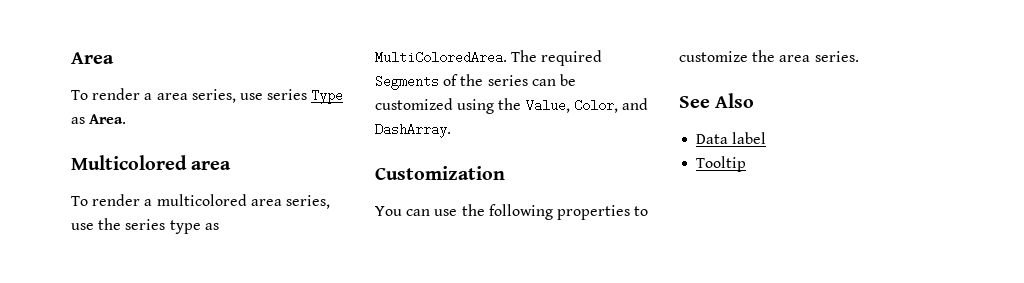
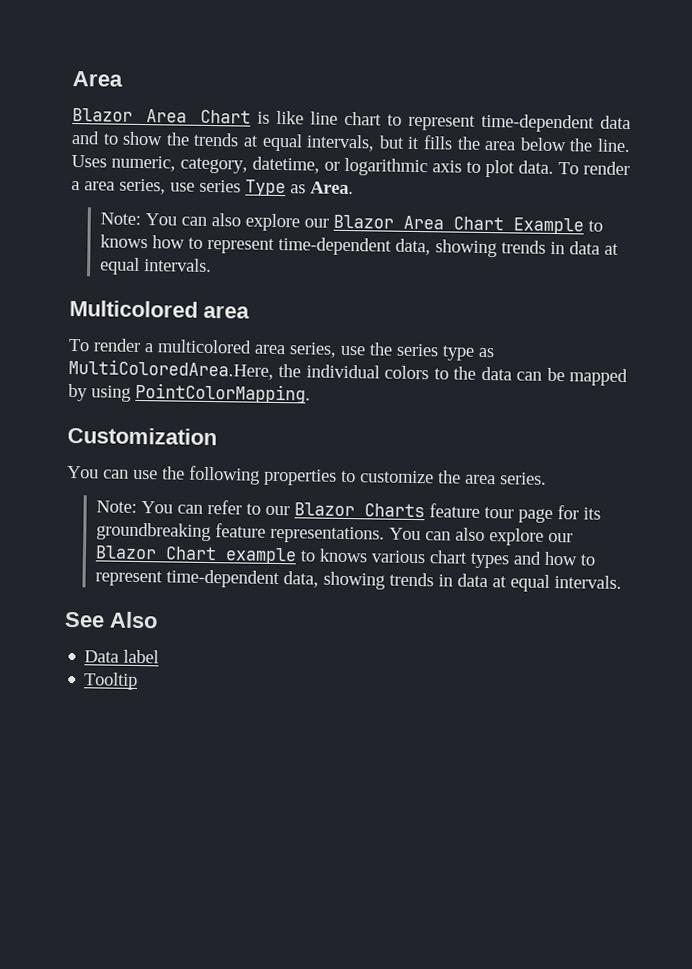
+ Blazor Area Chart is like line chart to represent time-dependent data and to show the trends at equal intervals, but it fills the area below the line. Uses numeric, category, datetime, or logarithmic axis to plot data.
+ Note: You can also explore our Blazor Area Chart Example to knows how to represent time-dependent data, showing trends in data at equal intervals.
- To render a multicolored area series, use the series type as MultiColoredArea. The required Segments of the series can be customized using the Value, Color, and DashArray.
+ To render a multicolored area series, use the series type as MultiColoredArea.Here, the individual colors to the data can be mapped by using PointColorMapping.
+ Note: You can refer to our Blazor Charts feature tour page for its groundbreaking feature representations. You can also explore our Blazor Chart example to knows various chart types and how to represent time-dependent data, showing trends in data at equal intervals.

